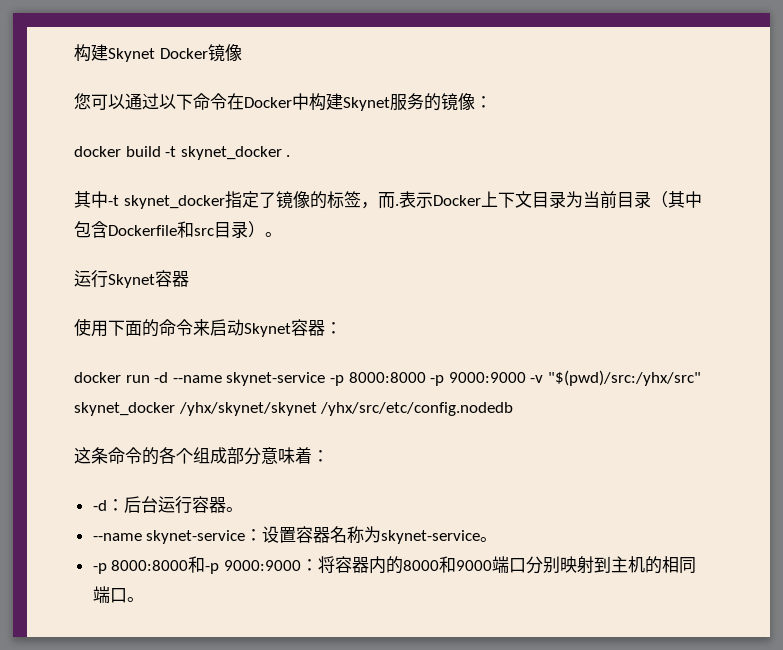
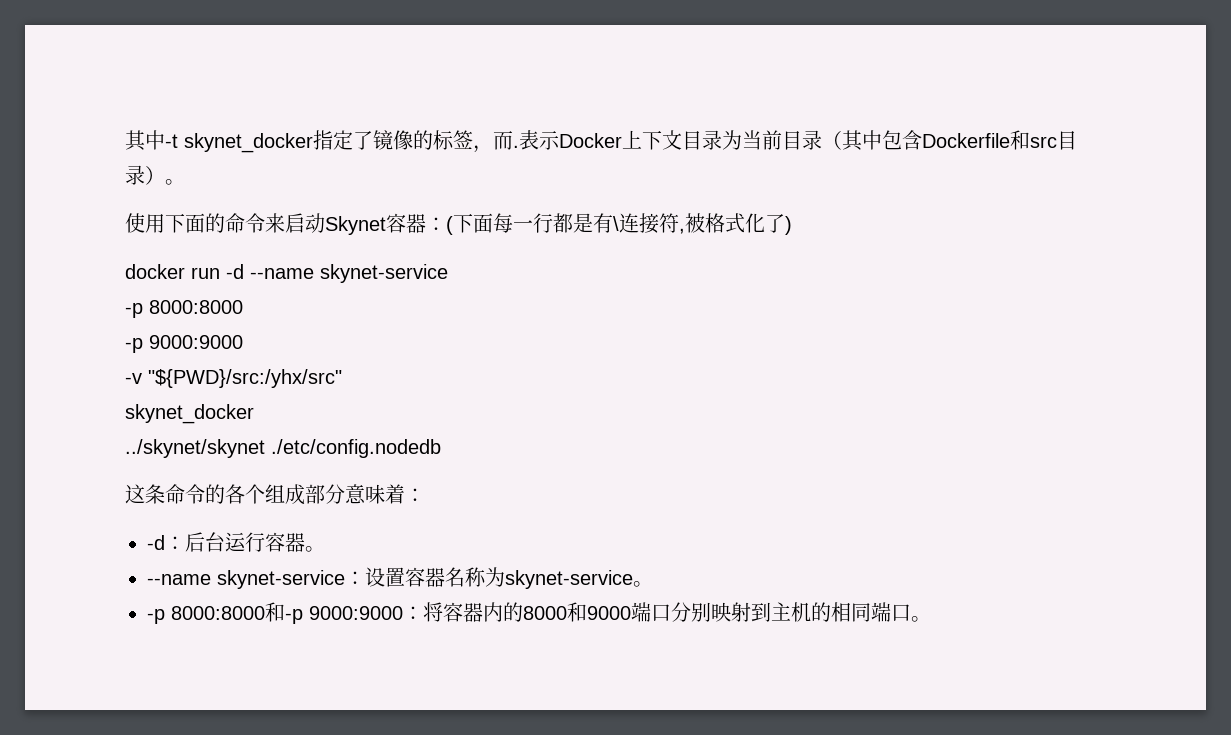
- 构建Skynet Docker镜像
- 您可以通过以下命令在Docker中构建Skynet服务的镜像：
- docker build -t skynet_docker .
- 运行Skynet容器
- 使用下面的命令来启动Skynet容器：
+ 使用下面的命令来启动Skynet容器：(下面每一行都是有\连接符,被格式化了)
- docker run -d --name skynet-service -p 8000:8000 -p 9000:9000 -v "$(pwd)/src:/yhx/src" skynet_docker /yhx/skynet/skynet /yhx/src/etc/config.nodedb
+ docker run -d --name skynet-service
+ -p 8000:8000
+ -p 9000:9000
+ -v "${PWD}/src:/yhx/src"
+ skynet_docker
+ ../skynet/skynet ./etc/config.nodedb

